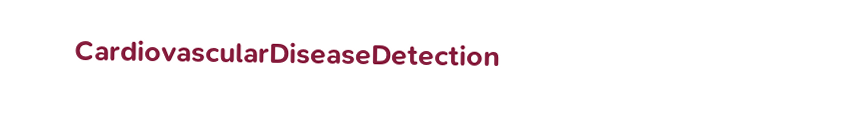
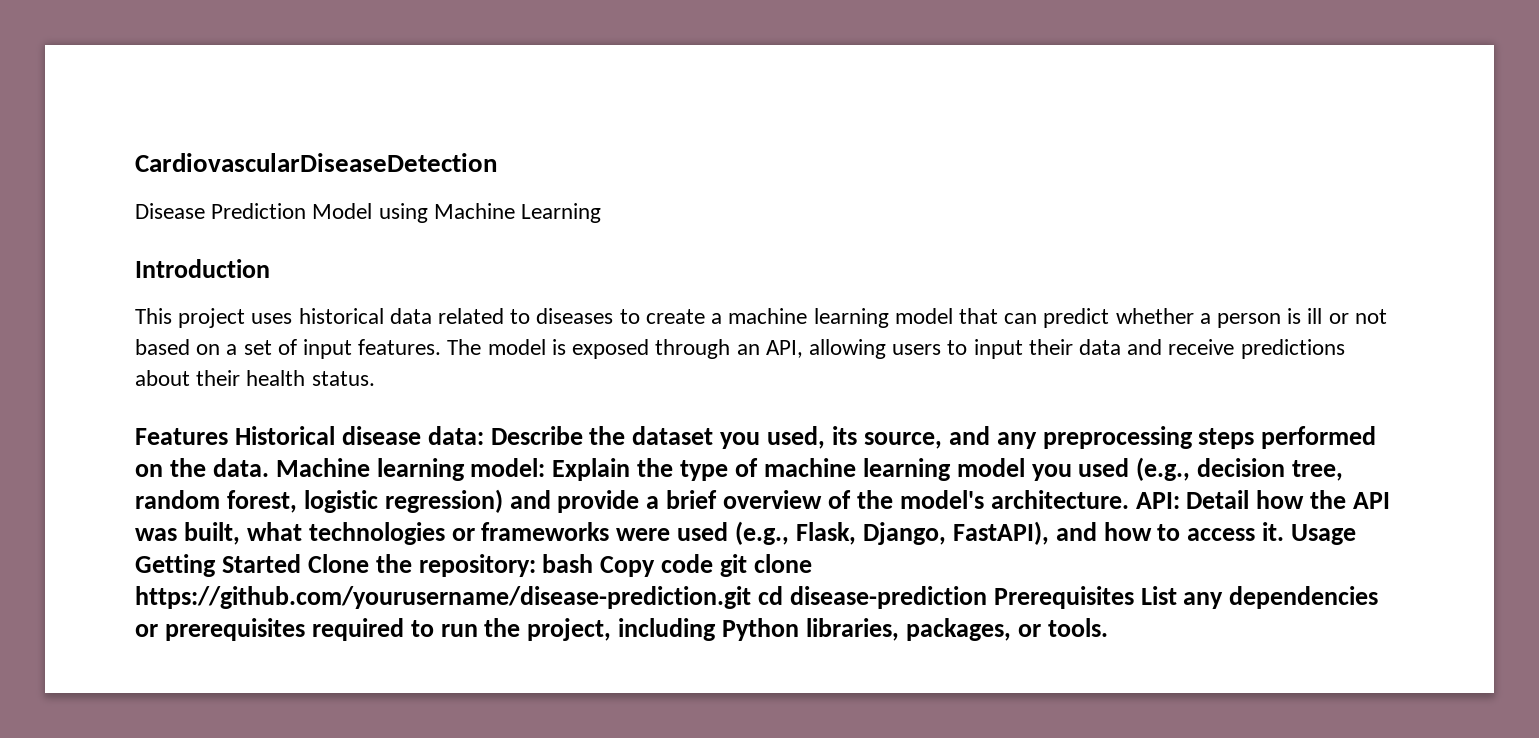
+ Disease Prediction Model using Machine Learning
+ Introduction
+ This project uses historical data related to diseases to create a machine learning model that can predict whether a person is ill or not based on a set of input features. The model is exposed through an API, allowing users to input their data and receive predictions about their health status.
+ Features Historical disease data: Describe the dataset you used, its source, and any preprocessing steps performed on the data. Machine learning model: Explain the type of machine learning model you used (e.g., decision tree, random forest, logistic regression) and provide a brief overview of the model's architecture. API: Detail how the API was built, what technologies or frameworks were used (e.g., Flask, Django, FastAPI), and how to access it. Usage Getting Started Clone the repository: bash Copy code git clone https://github.com/yourusername/disease-prediction.git cd disease-prediction Prerequisites List any dependencies or prerequisites required to run the project, including Python libraries, packages, or tools.

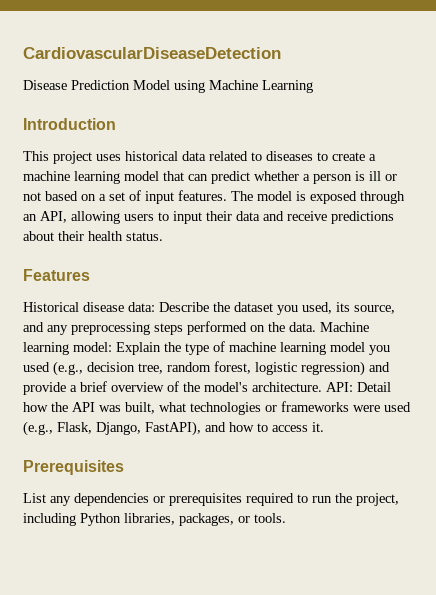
- Features Historical disease data: Describe the dataset you used, its source, and any preprocessing steps performed on the data.
+ Features
+ Historical disease data: Describe the dataset you used, its source, and any preprocessing steps performed on the data.
- API: Detail how the API was built, what technologies or frameworks were used (e.g., Flask, Django, FastAPI), and how to access it. Usage Getting Started Clone the repository: bash Copy code git clone https://github.com/yourusername/disease-prediction.git cd disease-prediction Prerequisites List any dependencies or prerequisites required to run the project, including Python libraries, packages, or tools.
+ API: Detail how the API was built, what technologies or frameworks were used (e.g., Flask, Django, FastAPI), and how to access it.
+ Prerequisites
+ List any dependencies or prerequisites required to run the project, including Python libraries, packages, or tools.

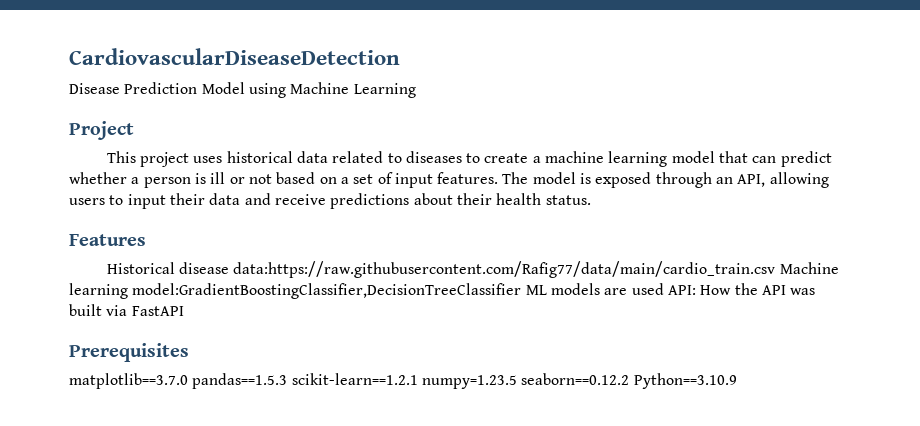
- Introduction
+ Project
- Historical disease data: Describe the dataset you used, its source, and any preprocessing steps performed on the data. Machine learning model: Explain the type of machine learning model you used (e.g., decision tree, random forest, logistic regression) and provide a brief overview of the model's architecture. API: Detail how the API was built, what technologies or frameworks were used (e.g., Flask, Django, FastAPI), and how to access it.
+ Historical disease data:https://raw.githubusercontent.com/Rafig77/data/main/cardio_train.csv Machine learning model:GradientBoostingClassifier,DecisionTreeClassifier ML models are used API: How the API was built via FastAPI
  Prerequisites
- List any dependencies or prerequisites required to run the project, including Python libraries, packages, or tools.
+ matplotlib==3.7.0 pandas==1.5.3 scikit-learn==1.2.1 numpy=1.23.5 seaborn==0.12.2 Python==3.10.9

